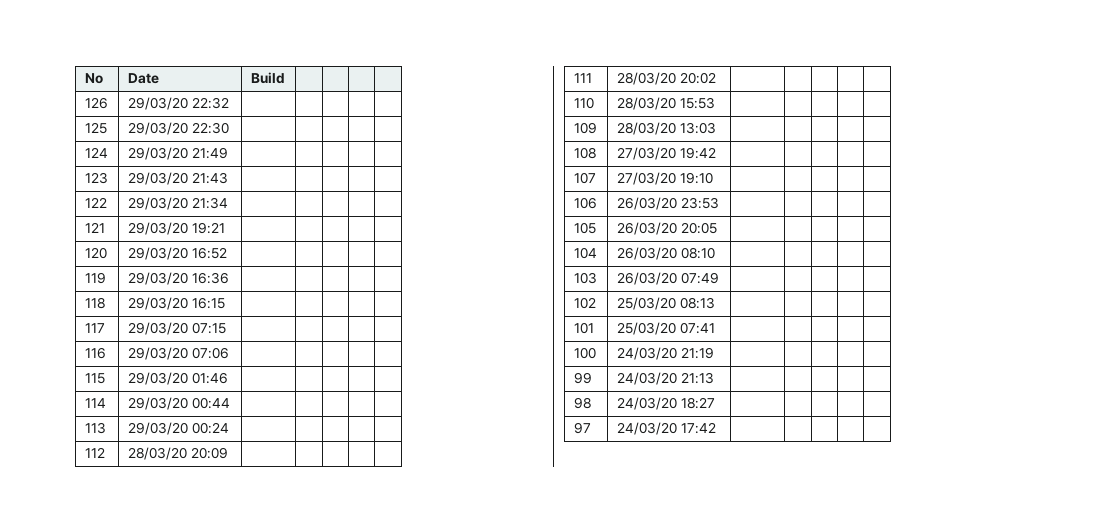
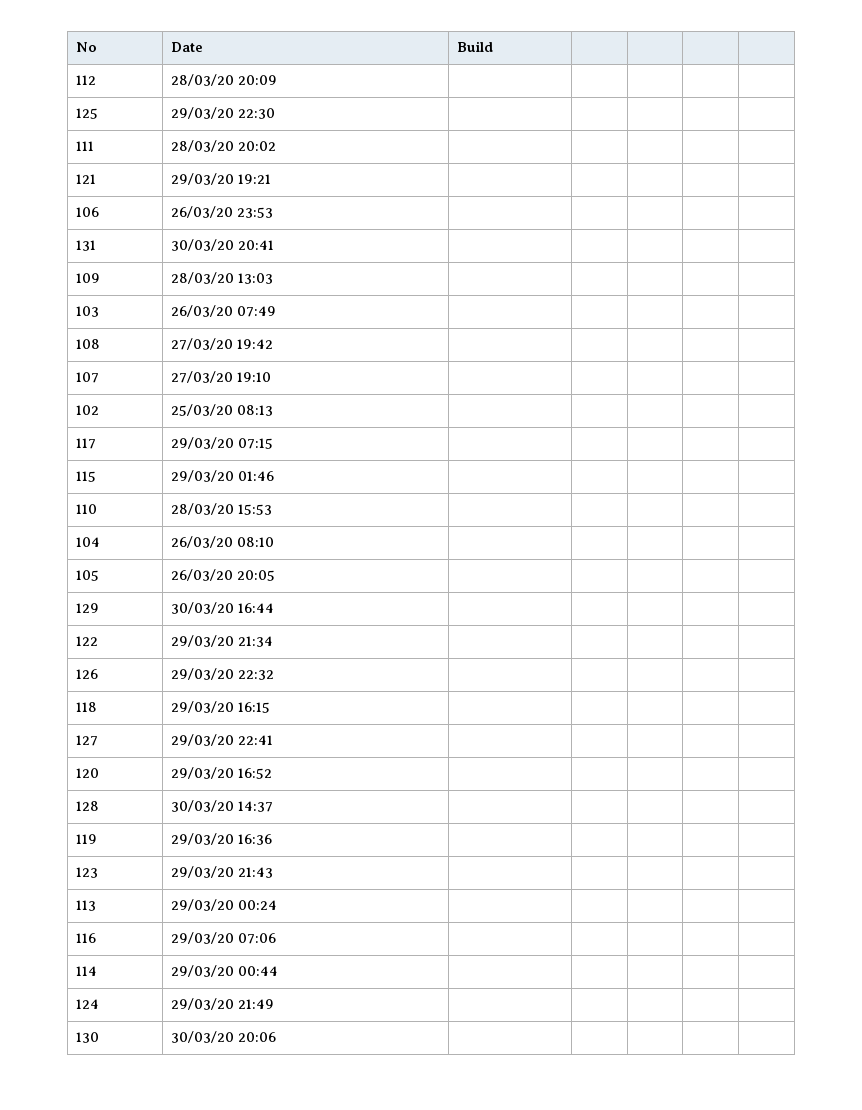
- 126 | 29/03/20 22:32 | | | | |
+ 112 | 28/03/20 20:09 | | | | |
- 124 | 29/03/20 21:49 | | | | |
- 123 | 29/03/20 21:43 | | | | |
- 122 | 29/03/20 21:34 | | | | |
+ 111 | 28/03/20 20:02 | | | | |
  121 | 29/03/20 19:21 | | | | |
- 120 | 29/03/20 16:52 | | | | |
- 119 | 29/03/20 16:36 | | | | |
- 118 | 29/03/20 16:15 | | | | |
- 117 | 29/03/20 07:15 | | | | |
- 116 | 29/03/20 07:06 | | | | |
- 115 | 29/03/20 01:46 | | | | |
- 114 | 29/03/20 00:44 | | | | |
- 113 | 29/03/20 00:24 | | | | |
- 112 | 28/03/20 20:09 | | | | |
- 111 | 28/03/20 20:02 | | | | |
- 110 | 28/03/20 15:53 | | | | |
+ 106 | 26/03/20 23:53 | | | | |
+ 131 | 30/03/20 20:41 | | | | |
+ 103 | 26/03/20 07:49 | | | | |
- 106 | 26/03/20 23:53 | | | | |
+ 102 | 25/03/20 08:13 | | | | |
+ 117 | 29/03/20 07:15 | | | | |
+ 115 | 29/03/20 01:46 | | | | |
+ 110 | 28/03/20 15:53 | | | | |
+ 104 | 26/03/20 08:10 | | | | |
- 104 | 26/03/20 08:10 | | | | |
- 103 | 26/03/20 07:49 | | | | |
- 102 | 25/03/20 08:13 | | | | |
- 101 | 25/03/20 07:41 | | | | |
- 100 | 24/03/20 21:19 | | | | |
- 99 | 24/03/20 21:13 | | | | |
- 98 | 24/03/20 18:27 | | | | |
- 97 | 24/03/20 17:42 | | | | |
+ 129 | 30/03/20 16:44 | | | | |
+ 122 | 29/03/20 21:34 | | | | |
+ 126 | 29/03/20 22:32 | | | | |
+ 118 | 29/03/20 16:15 | | | | |
+ 127 | 29/03/20 22:41 | | | | |
+ 120 | 29/03/20 16:52 | | | | |
+ 128 | 30/03/20 14:37 | | | | |
+ 119 | 29/03/20 16:36 | | | | |
+ 123 | 29/03/20 21:43 | | | | |
+ 113 | 29/03/20 00:24 | | | | |
+ 116 | 29/03/20 07:06 | | | | |
+ 114 | 29/03/20 00:44 | | | | |
+ 124 | 29/03/20 21:49 | | | | |
+ 130 | 30/03/20 20:06 | | | | |

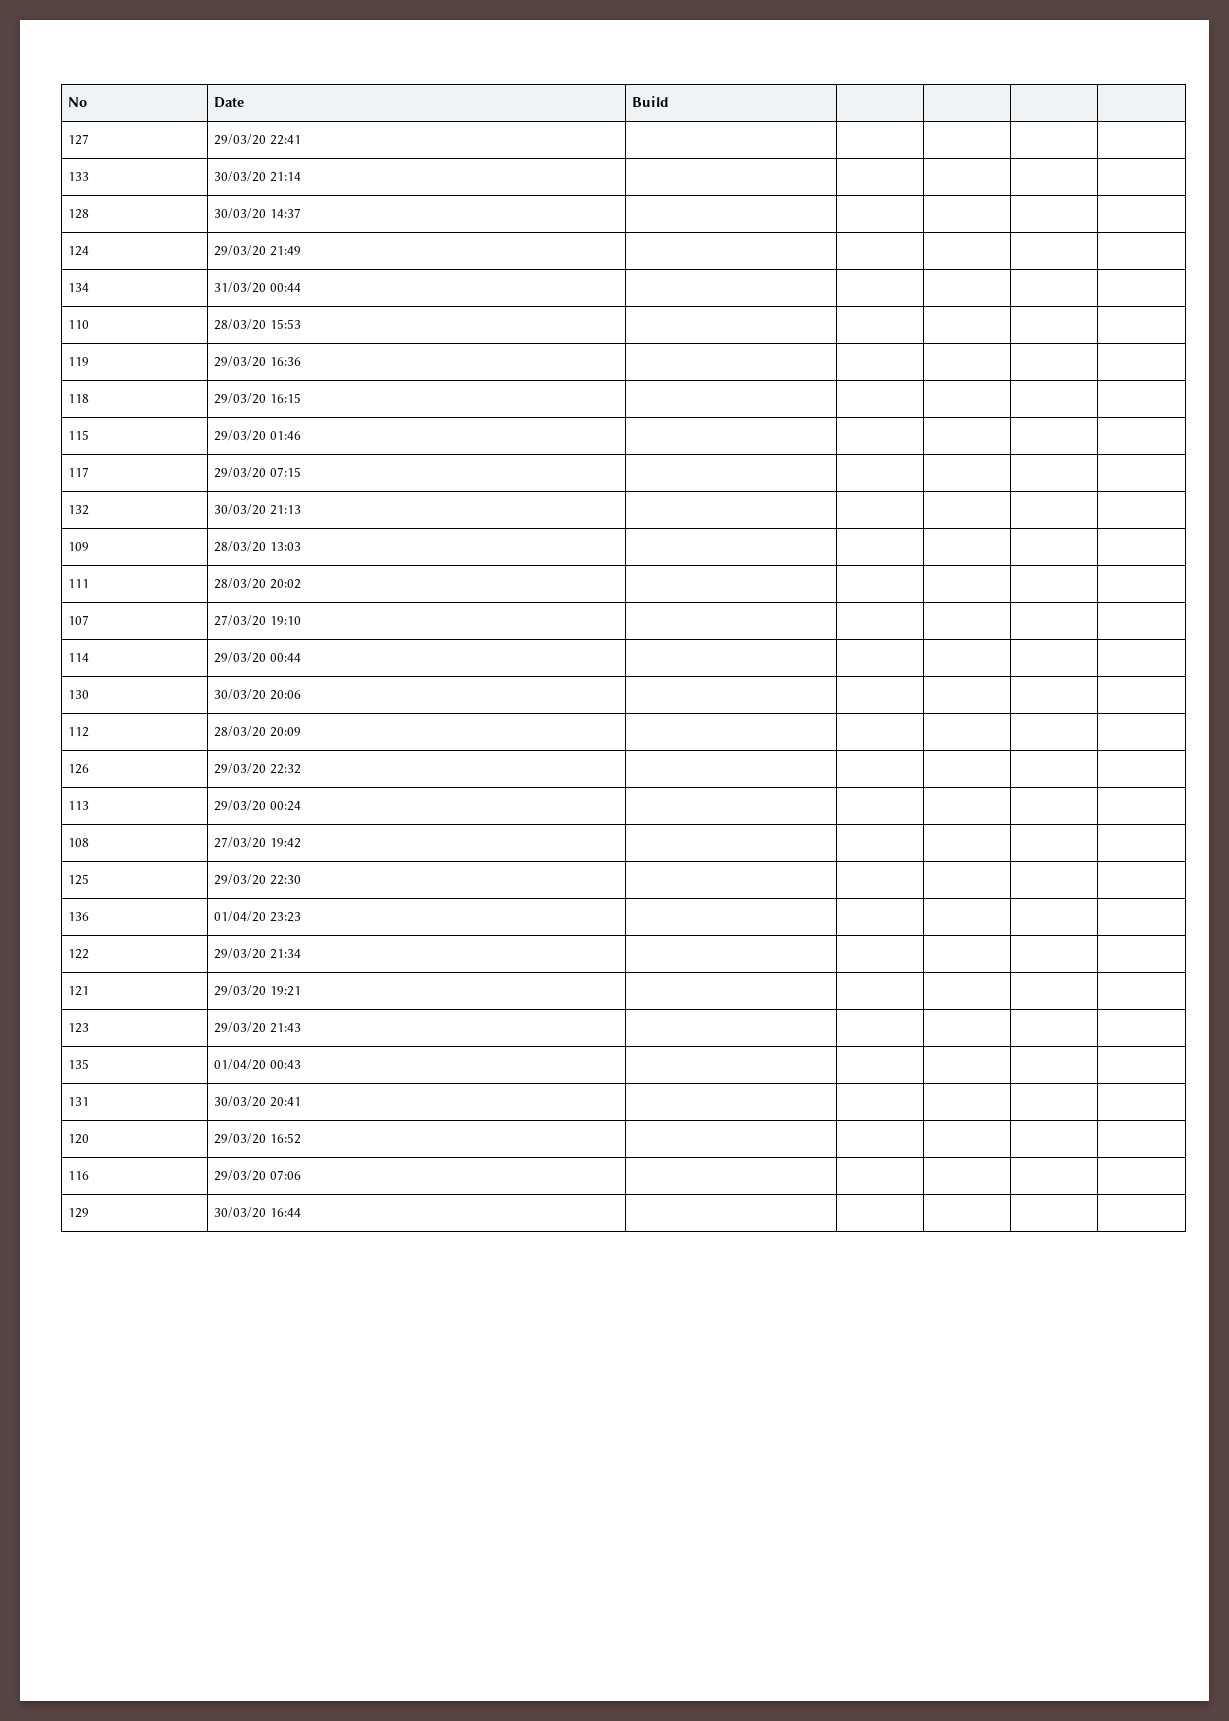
+ 127 | 29/03/20 22:41 | | | | |
+ 133 | 30/03/20 21:14 | | | | |
+ 128 | 30/03/20 14:37 | | | | |
+ 124 | 29/03/20 21:49 | | | | |
+ 134 | 31/03/20 00:44 | | | | |
+ 110 | 28/03/20 15:53 | | | | |
+ 119 | 29/03/20 16:36 | | | | |
+ 118 | 29/03/20 16:15 | | | | |
+ 115 | 29/03/20 01:46 | | | | |
+ 117 | 29/03/20 07:15 | | | | |
+ 132 | 30/03/20 21:13 | | | | |
+ 109 | 28/03/20 13:03 | | | | |
+ 111 | 28/03/20 20:02 | | | | |
+ 107 | 27/03/20 19:10 | | | | |
+ 114 | 29/03/20 00:44 | | | | |
+ 130 | 30/03/20 20:06 | | | | |
  112 | 28/03/20 20:09 | | | | |
+ 126 | 29/03/20 22:32 | | | | |
+ 113 | 29/03/20 00:24 | | | | |
+ 108 | 27/03/20 19:42 | | | | |
  125 | 29/03/20 22:30 | | | | |
- 111 | 28/03/20 20:02 | | | | |
+ 136 | 01/04/20 23:23 | | | | |
+ 122 | 29/03/20 21:34 | | | | |
  121 | 29/03/20 19:21 | | | | |
- 106 | 26/03/20 23:53 | | | | |
+ 123 | 29/03/20 21:43 | | | | |
+ 135 | 01/04/20 00:43 | | | | |
  131 | 30/03/20 20:41 | | | | |
- 109 | 28/03/20 13:03 | | | | |
- 103 | 26/03/20 07:49 | | | | |
- 108 | 27/03/20 19:42 | | | | |
- 107 | 27/03/20 19:10 | | | | |
- 102 | 25/03/20 08:13 | | | | |
- 117 | 29/03/20 07:15 | | | | |
- 115 | 29/03/20 01:46 | | | | |
- 110 | 28/03/20 15:53 | | | | |
- 104 | 26/03/20 08:10 | | | | |
- 105 | 26/03/20 20:05 | | | | |
+ 120 | 29/03/20 16:52 | | | | |
+ 116 | 29/03/20 07:06 | | | | |
  129 | 30/03/20 16:44 | | | | |
- 122 | 29/03/20 21:34 | | | | |
- 126 | 29/03/20 22:32 | | | | |
- 118 | 29/03/20 16:15 | | | | |
- 127 | 29/03/20 22:41 | | | | |
- 120 | 29/03/20 16:52 | | | | |
- 128 | 30/03/20 14:37 | | | | |
- 119 | 29/03/20 16:36 | | | | |
- 123 | 29/03/20 21:43 | | | | |
- 113 | 29/03/20 00:24 | | | | |
- 116 | 29/03/20 07:06 | | | | |
- 114 | 29/03/20 00:44 | | | | |
- 124 | 29/03/20 21:49 | | | | |
- 130 | 30/03/20 20:06 | | | | |

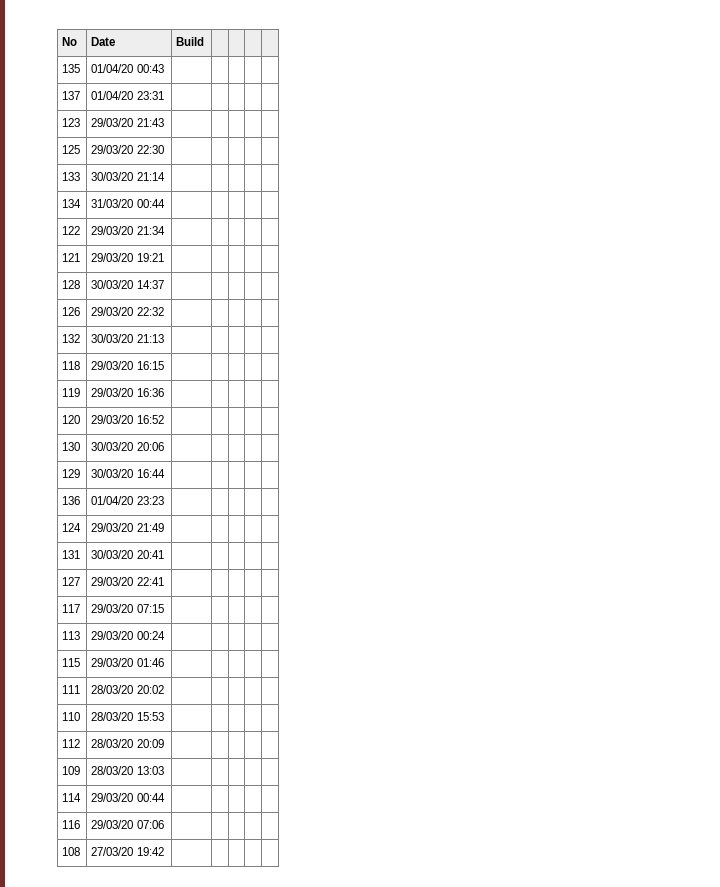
- 127 | 29/03/20 22:41 | | | | |
+ 135 | 01/04/20 00:43 | | | | |
+ 137 | 01/04/20 23:31 | | | | |
+ 123 | 29/03/20 21:43 | | | | |
+ 125 | 29/03/20 22:30 | | | | |
  133 | 30/03/20 21:14 | | | | |
- 128 | 30/03/20 14:37 | | | | |
- 124 | 29/03/20 21:49 | | | | |
  134 | 31/03/20 00:44 | | | | |
- 110 | 28/03/20 15:53 | | | | |
- 119 | 29/03/20 16:36 | | | | |
- 118 | 29/03/20 16:15 | | | | |
- 115 | 29/03/20 01:46 | | | | |
- 117 | 29/03/20 07:15 | | | | |
- 132 | 30/03/20 21:13 | | | | |
- 109 | 28/03/20 13:03 | | | | |
- 111 | 28/03/20 20:02 | | | | |
- 107 | 27/03/20 19:10 | | | | |
- 114 | 29/03/20 00:44 | | | | |
- 130 | 30/03/20 20:06 | | | | |
- 112 | 28/03/20 20:09 | | | | |
- 126 | 29/03/20 22:32 | | | | |
- 113 | 29/03/20 00:24 | | | | |
- 108 | 27/03/20 19:42 | | | | |
- 125 | 29/03/20 22:30 | | | | |
- 136 | 01/04/20 23:23 | | | | |
- 123 | 29/03/20 21:43 | | | | |
- 135 | 01/04/20 00:43 | | | | |
+ 128 | 30/03/20 14:37 | | | | |
+ 126 | 29/03/20 22:32 | | | | |
+ 132 | 30/03/20 21:13 | | | | |
+ 118 | 29/03/20 16:15 | | | | |
+ 119 | 29/03/20 16:36 | | | | |
+ 120 | 29/03/20 16:52 | | | | |
+ 130 | 30/03/20 20:06 | | | | |
+ 129 | 30/03/20 16:44 | | | | |
+ 136 | 01/04/20 23:23 | | | | |
+ 124 | 29/03/20 21:49 | | | | |
- 120 | 29/03/20 16:52 | | | | |
+ 127 | 29/03/20 22:41 | | | | |
+ 117 | 29/03/20 07:15 | | | | |
+ 113 | 29/03/20 00:24 | | | | |
+ 115 | 29/03/20 01:46 | | | | |
+ 111 | 28/03/20 20:02 | | | | |
+ 110 | 28/03/20 15:53 | | | | |
+ 112 | 28/03/20 20:09 | | | | |
+ 109 | 28/03/20 13:03 | | | | |
+ 114 | 29/03/20 00:44 | | | | |
- 129 | 30/03/20 16:44 | | | | |
+ 108 | 27/03/20 19:42 | | | | |

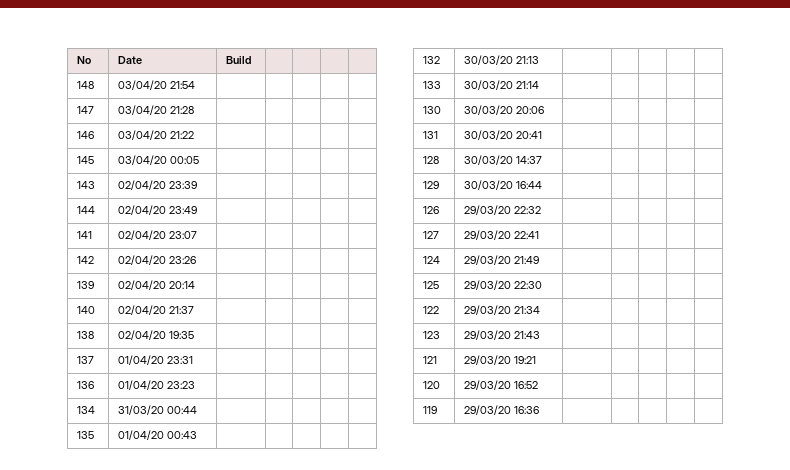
+ 148 | 03/04/20 21:54 | | | | |
+ 147 | 03/04/20 21:28 | | | | |
+ 146 | 03/04/20 21:22 | | | | |
+ 145 | 03/04/20 00:05 | | | | |
+ 143 | 02/04/20 23:39 | | | | |
+ 144 | 02/04/20 23:49 | | | | |
+ 141 | 02/04/20 23:07 | | | | |
+ 142 | 02/04/20 23:26 | | | | |
+ 139 | 02/04/20 20:14 | | | | |
+ 140 | 02/04/20 21:37 | | | | |
+ 138 | 02/04/20 19:35 | | | | |
+ 137 | 01/04/20 23:31 | | | | |
+ 136 | 01/04/20 23:23 | | | | |
+ 134 | 31/03/20 00:44 | | | | |
  135 | 01/04/20 00:43 | | | | |
- 137 | 01/04/20 23:31 | | | | |
+ 132 | 30/03/20 21:13 | | | | |
+ 133 | 30/03/20 21:14 | | | | |
+ 130 | 30/03/20 20:06 | | | | |
+ 131 | 30/03/20 20:41 | | | | |
+ 128 | 30/03/20 14:37 | | | | |
+ 129 | 30/03/20 16:44 | | | | |
+ 126 | 29/03/20 22:32 | | | | |
+ 127 | 29/03/20 22:41 | | | | |
+ 124 | 29/03/20 21:49 | | | | |
+ 125 | 29/03/20 22:30 | | | | |
+ 122 | 29/03/20 21:34 | | | | |
  123 | 29/03/20 21:43 | | | | |
- 125 | 29/03/20 22:30 | | | | |
- 133 | 30/03/20 21:14 | | | | |
- 134 | 31/03/20 00:44 | | | | |
- 122 | 29/03/20 21:34 | | | | |
- 128 | 30/03/20 14:37 | | | | |
- 126 | 29/03/20 22:32 | | | | |
- 132 | 30/03/20 21:13 | | | | |
- 118 | 29/03/20 16:15 | | | | |
+ 120 | 29/03/20 16:52 | | | | |
  119 | 29/03/20 16:36 | | | | |
- 120 | 29/03/20 16:52 | | | | |
- 130 | 30/03/20 20:06 | | | | |
- 129 | 30/03/20 16:44 | | | | |
- 136 | 01/04/20 23:23 | | | | |
- 124 | 29/03/20 21:49 | | | | |
- 131 | 30/03/20 20:41 | | | | |
- 127 | 29/03/20 22:41 | | | | |
- 117 | 29/03/20 07:15 | | | | |
- 113 | 29/03/20 00:24 | | | | |
- 115 | 29/03/20 01:46 | | | | |
- 111 | 28/03/20 20:02 | | | | |
- 110 | 28/03/20 15:53 | | | | |
- 112 | 28/03/20 20:09 | | | | |
- 109 | 28/03/20 13:03 | | | | |
- 114 | 29/03/20 00:44 | | | | |
- 116 | 29/03/20 07:06 | | | | |
- 108 | 27/03/20 19:42 | | | | |

